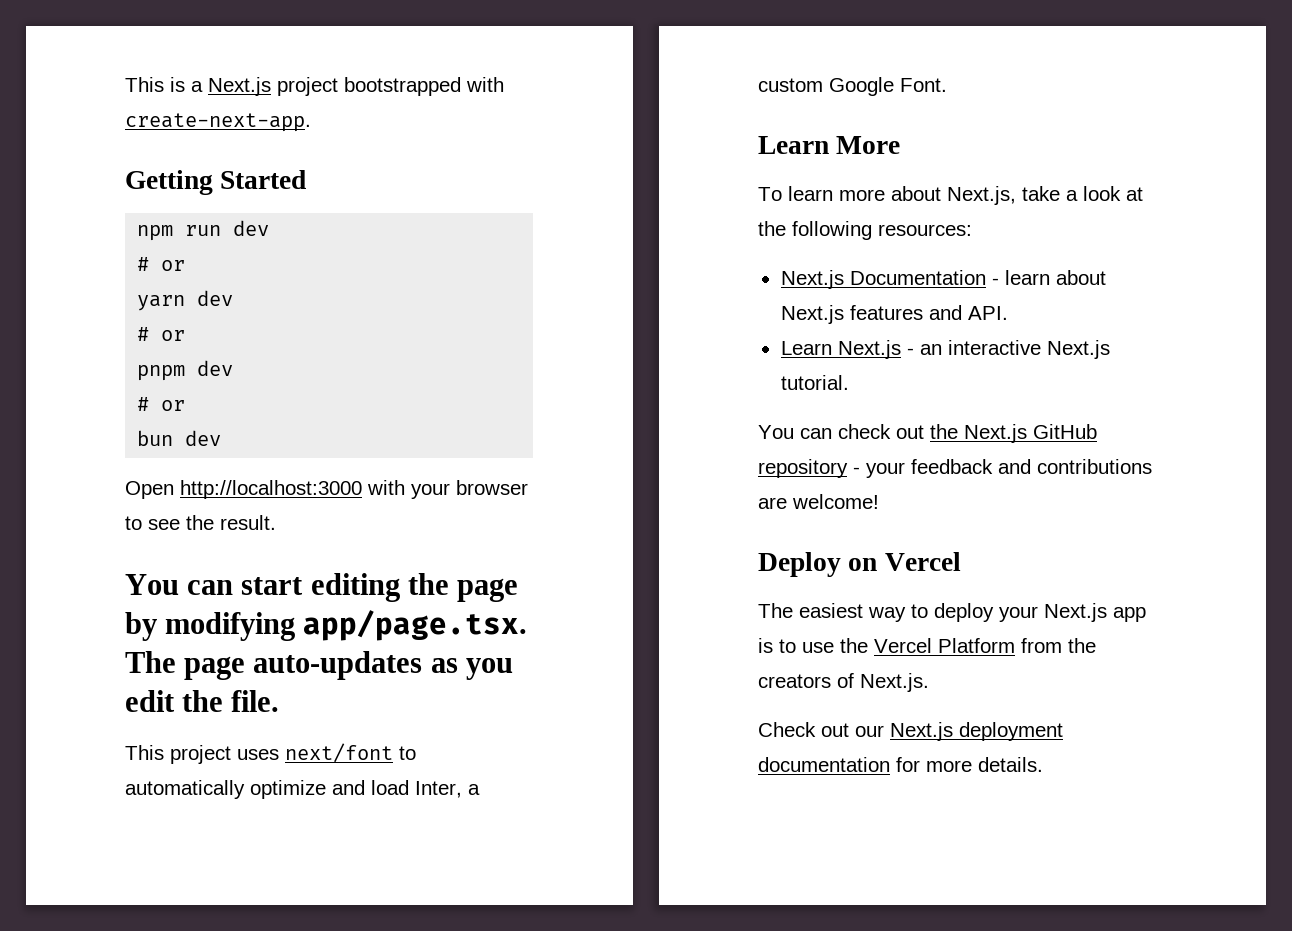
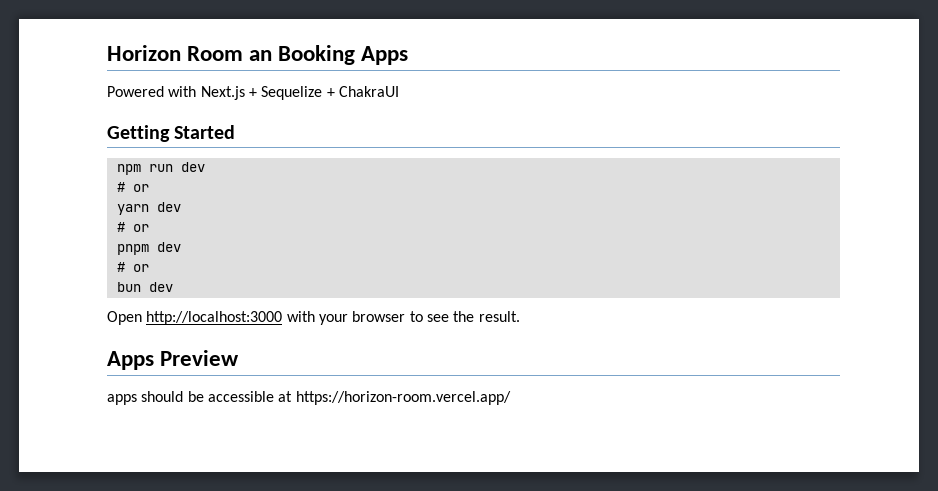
- This is a Next.js project bootstrapped with create-next-app.
+ Horizon Room an Booking Apps
+ Powered with Next.js + Sequelize + ChakraUI
- You can start editing the page by modifying app/page.tsx. The page auto-updates as you edit the file.
- This project uses next/font to automatically optimize and load Inter, a custom Google Font.
- Learn More
- To learn more about Next.js, take a look at the following resources:
- Next.js Documentation - learn about Next.js features and API.
- Learn Next.js - an interactive Next.js tutorial.
- You can check out the Next.js GitHub repository - your feedback and contributions are welcome!
- Deploy on Vercel
- The easiest way to deploy your Next.js app is to use the Vercel Platform from the creators of Next.js.
- Check out our Next.js deployment documentation for more details.
+ Apps Preview
+ apps should be accessible at https://horizon-room.vercel.app/

